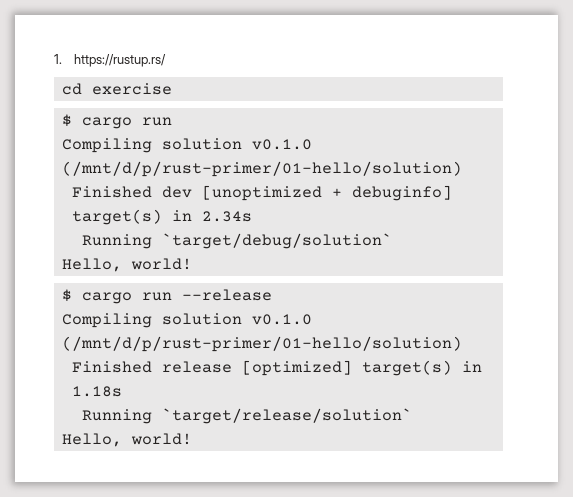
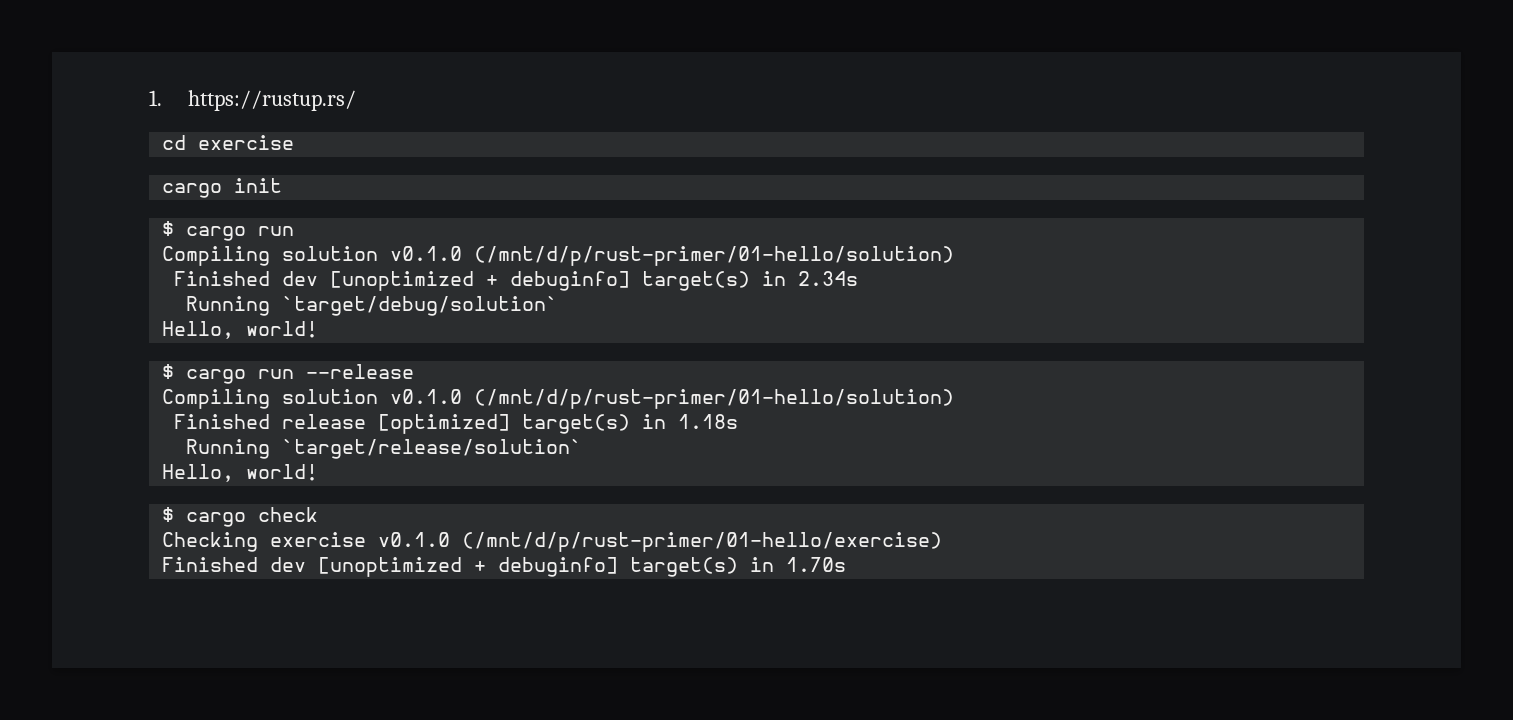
+ cargo init
+ $ cargo check
+ Checking exercise v0.1.0 (/mnt/d/p/rust-primer/01-hello/exercise)
+ Finished dev [unoptimized + debuginfo] target(s) in 1.70s

